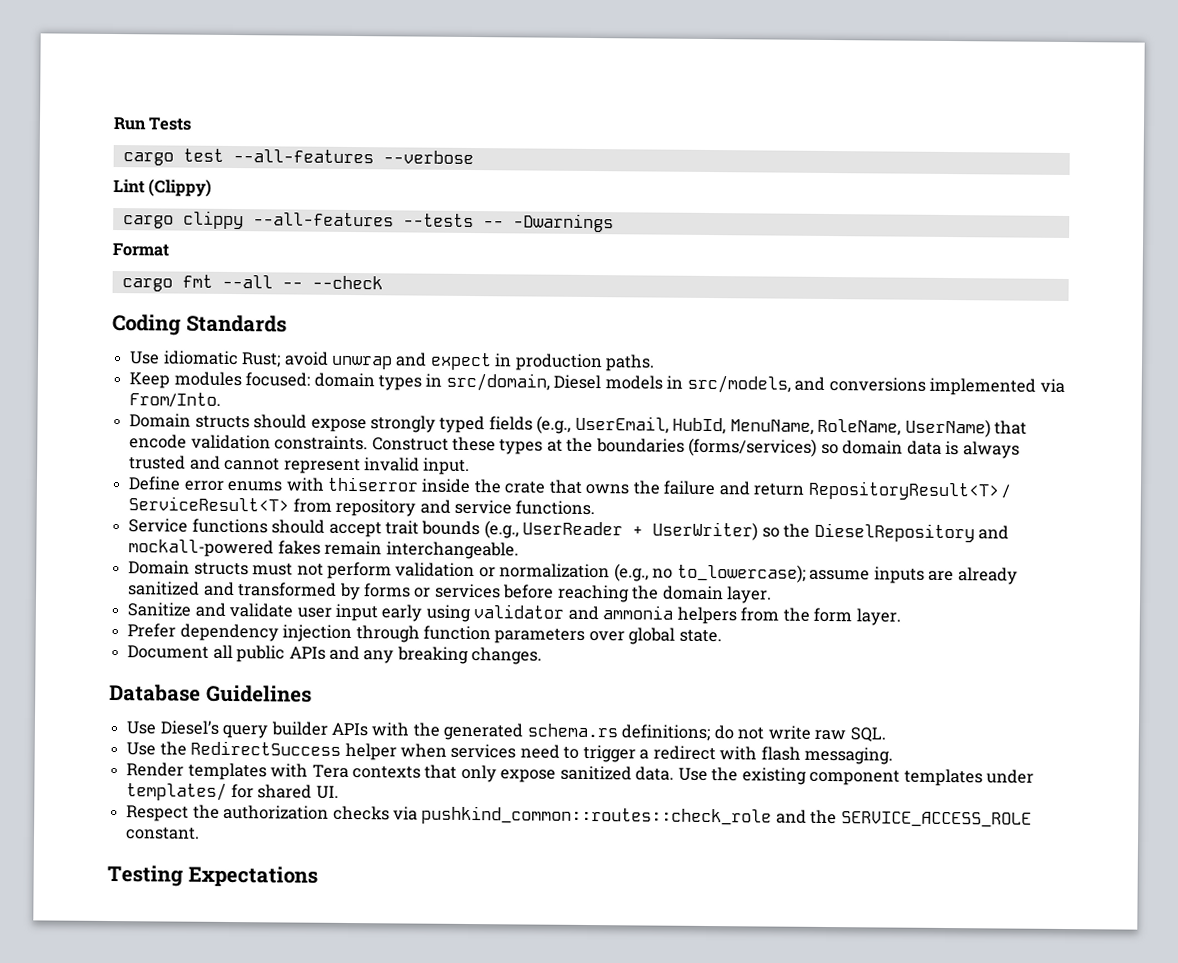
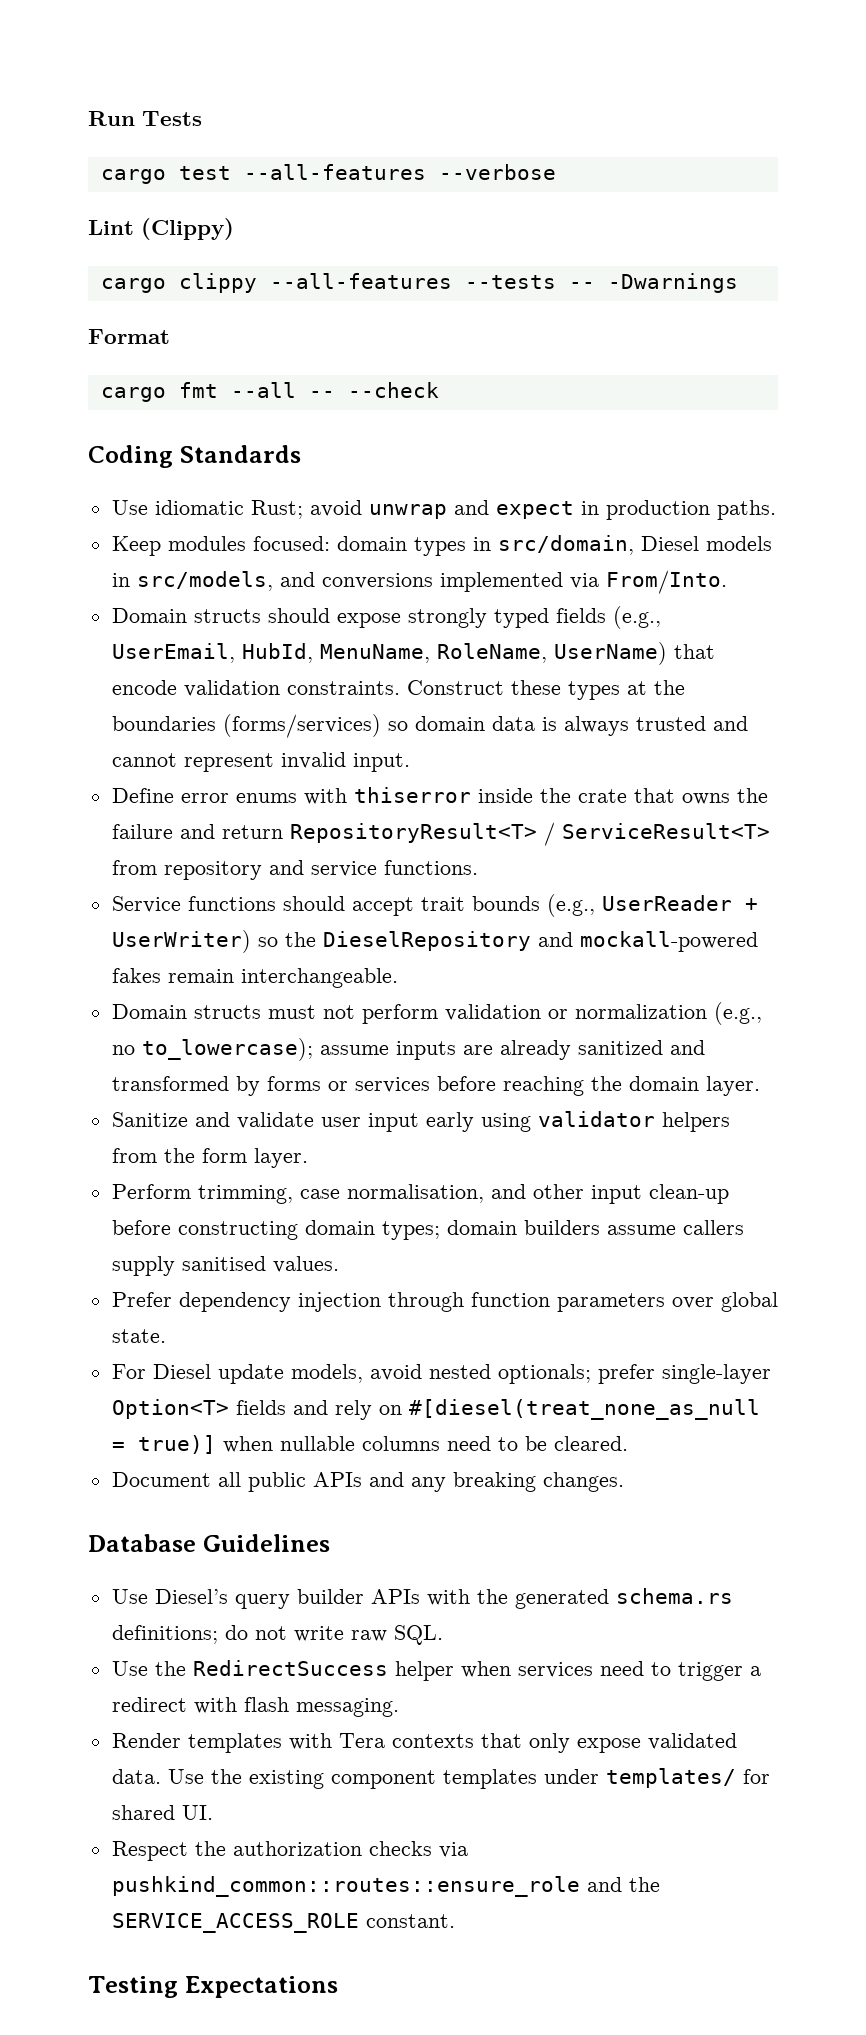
- Sanitize and validate user input early using validator and ammonia helpers from the form layer.
+ Sanitize and validate user input early using validator helpers from the form layer.
+ Perform trimming, case normalisation, and other input clean-up before constructing domain types; domain builders assume callers supply sanitised values.
+ For Diesel update models, avoid nested optionals; prefer single-layer Option<T> fields and rely on #[diesel(treat_none_as_null = true)] when nullable columns need to be cleared.
- Render templates with Tera contexts that only expose sanitized data.
+ Render templates with Tera contexts that only expose validated data.
- Respect the authorization checks via pushkind_common::routes::check_role and the SERVICE_ACCESS_ROLE constant.
+ Respect the authorization checks via pushkind_common::routes::ensure_role and the SERVICE_ACCESS_ROLE constant.

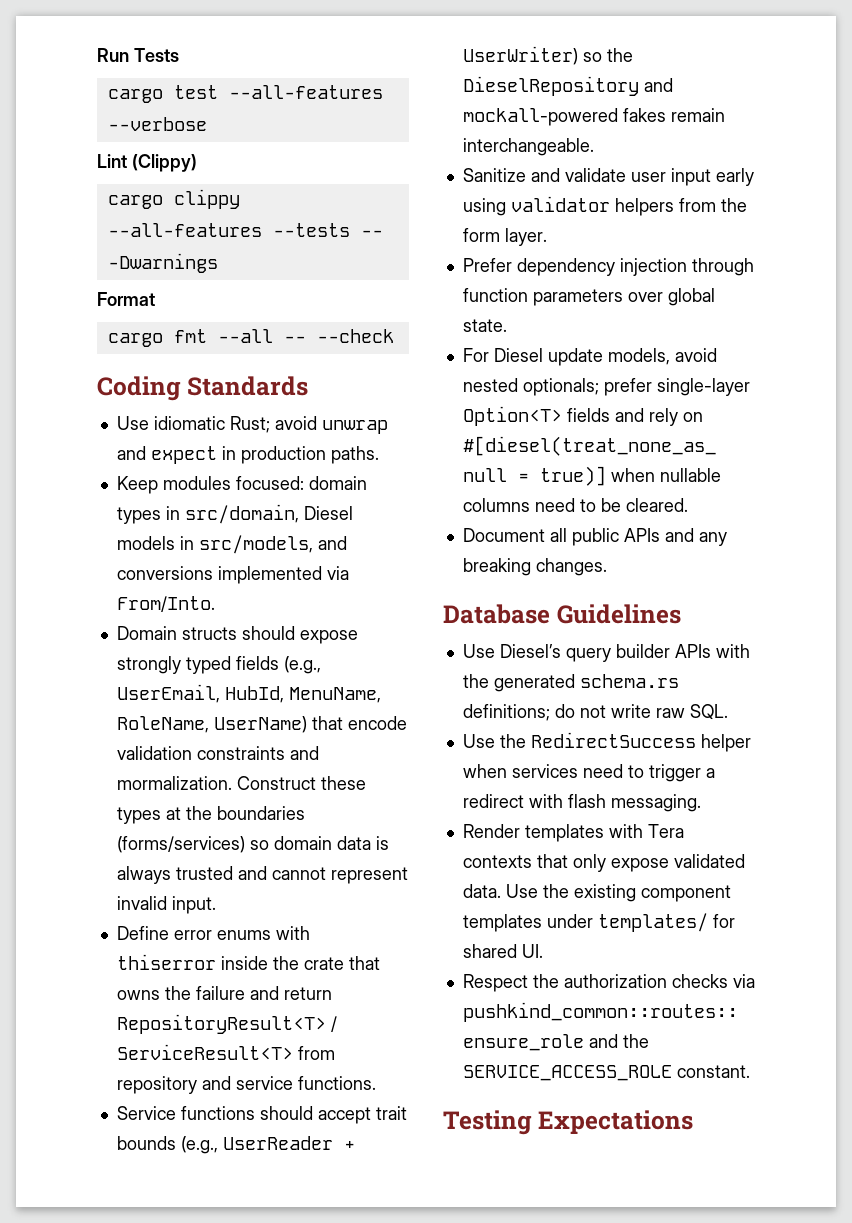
- Domain structs should expose strongly typed fields (e.g., UserEmail, HubId, MenuName, RoleName, UserName) that encode validation constraints.
+ Domain structs should expose strongly typed fields (e.g., UserEmail, HubId, MenuName, RoleName, UserName) that encode validation constraints and mormalization.
- Domain structs must not perform validation or normalization (e.g., no to_lowercase); assume inputs are already sanitized and transformed by forms or services before reaching the domain layer.
- Perform trimming, case normalisation, and other input clean-up before constructing domain types; domain builders assume callers supply sanitised values.

